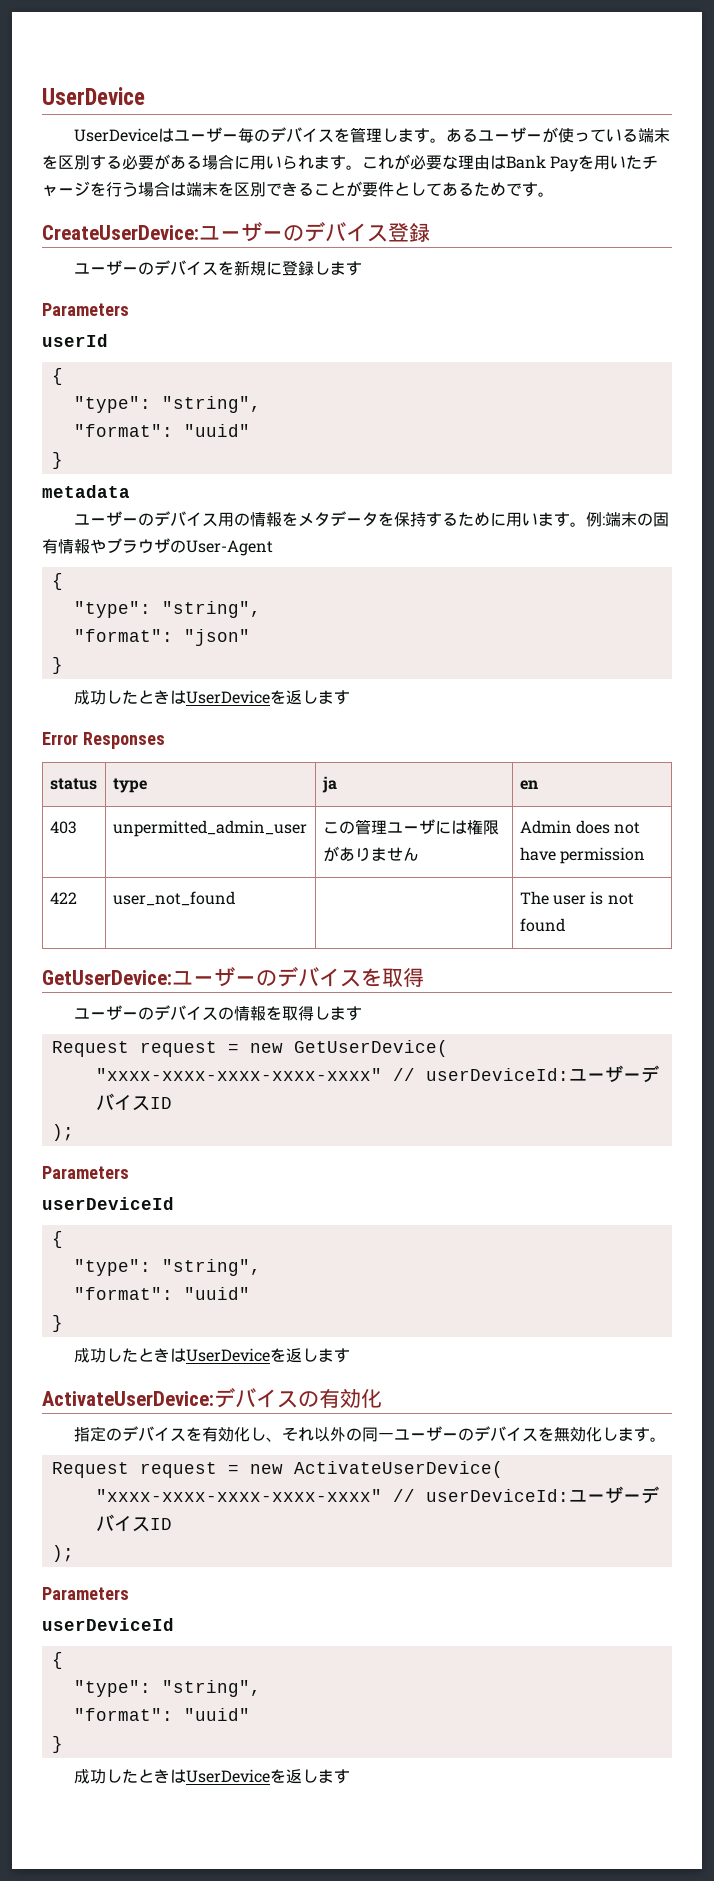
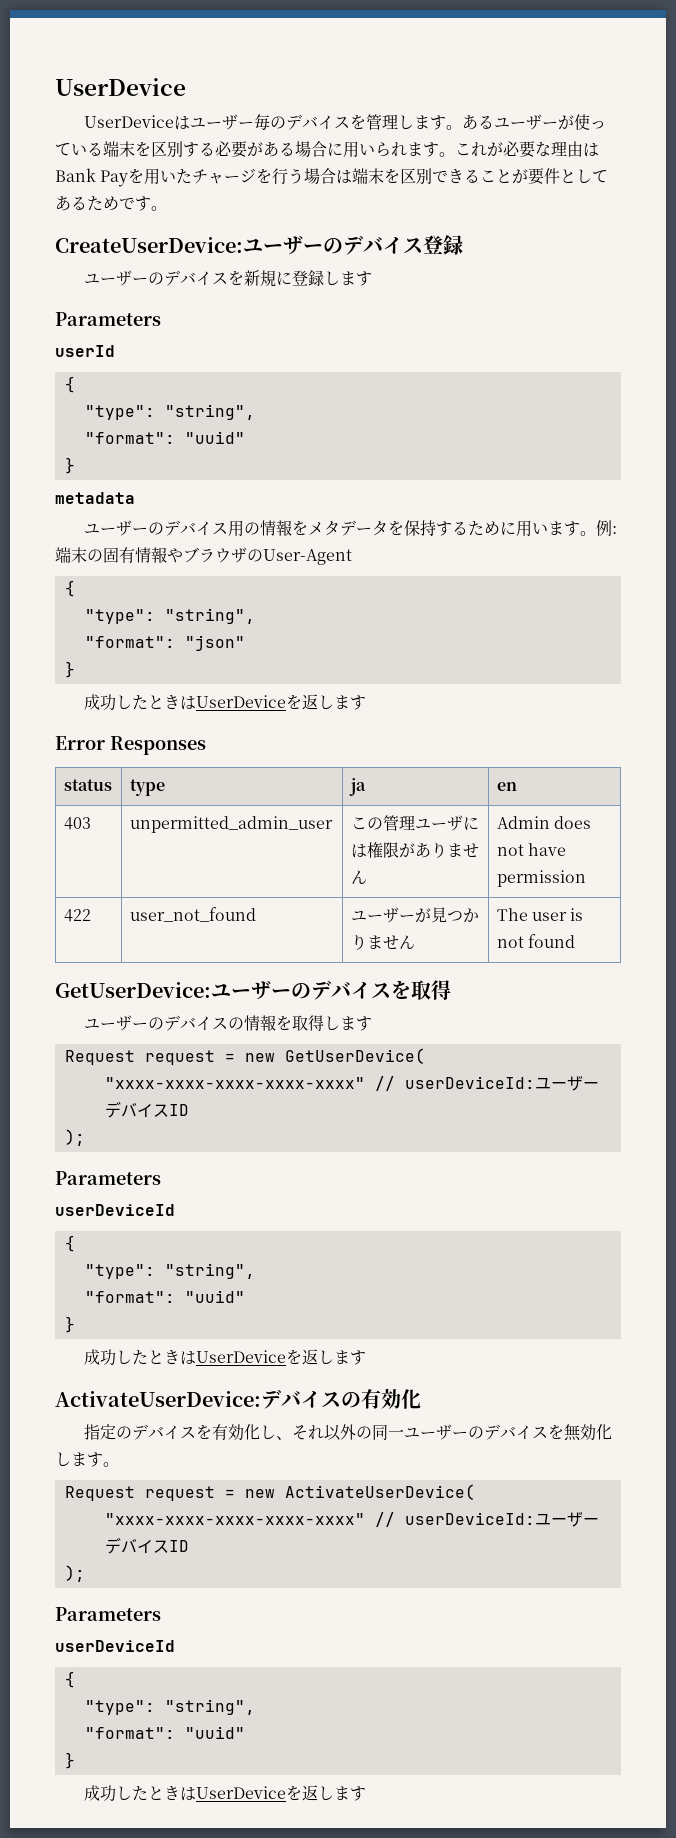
- 422 | user_not_found | | The user is not found
+ 422 | user_not_found | ユーザーが見つかりません | The user is not found

